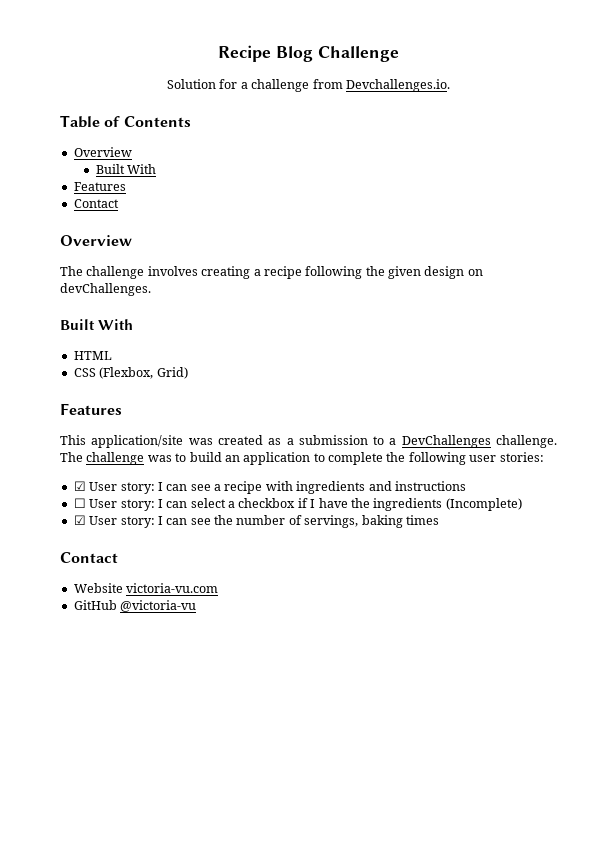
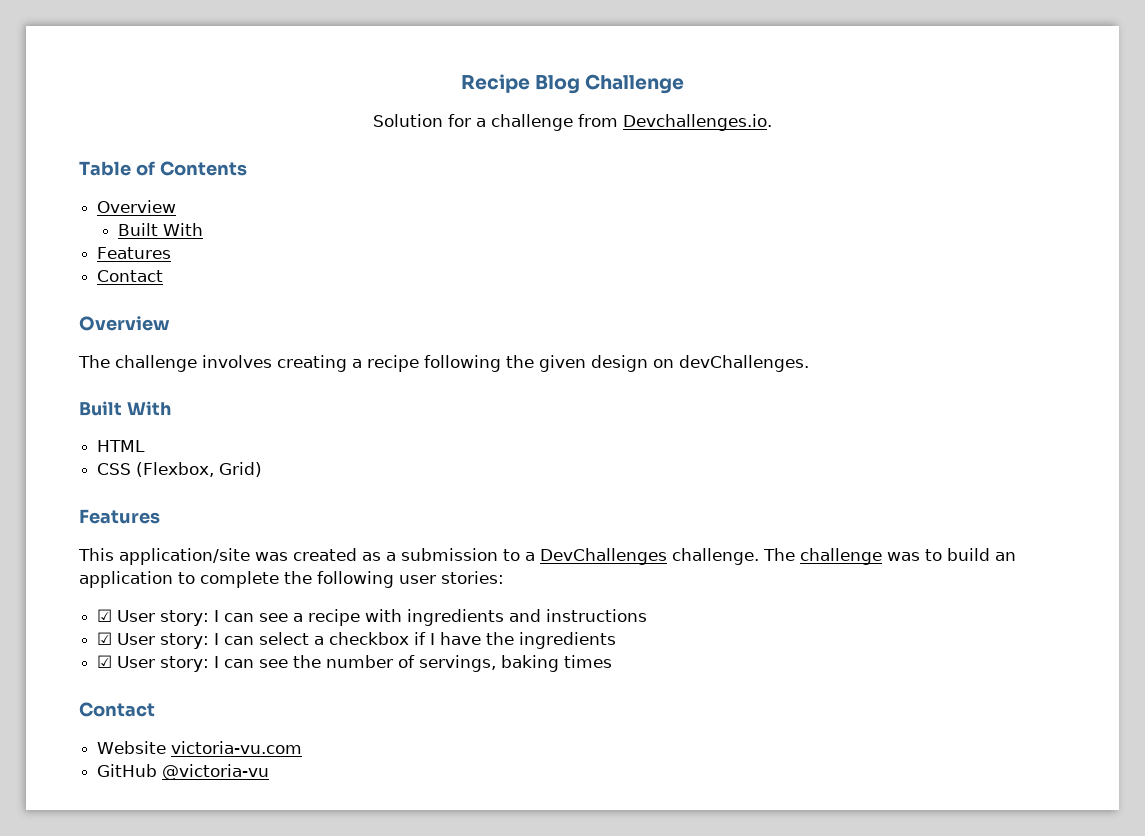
- ☐ User story: I can select a checkbox if I have the ingredients (Incomplete)
+ ☑ User story: I can select a checkbox if I have the ingredients

